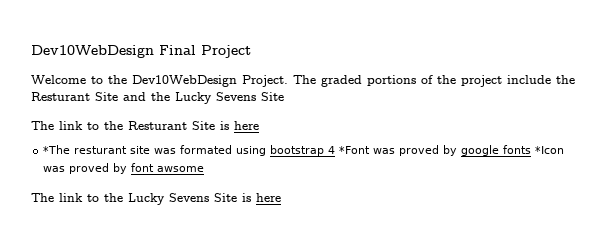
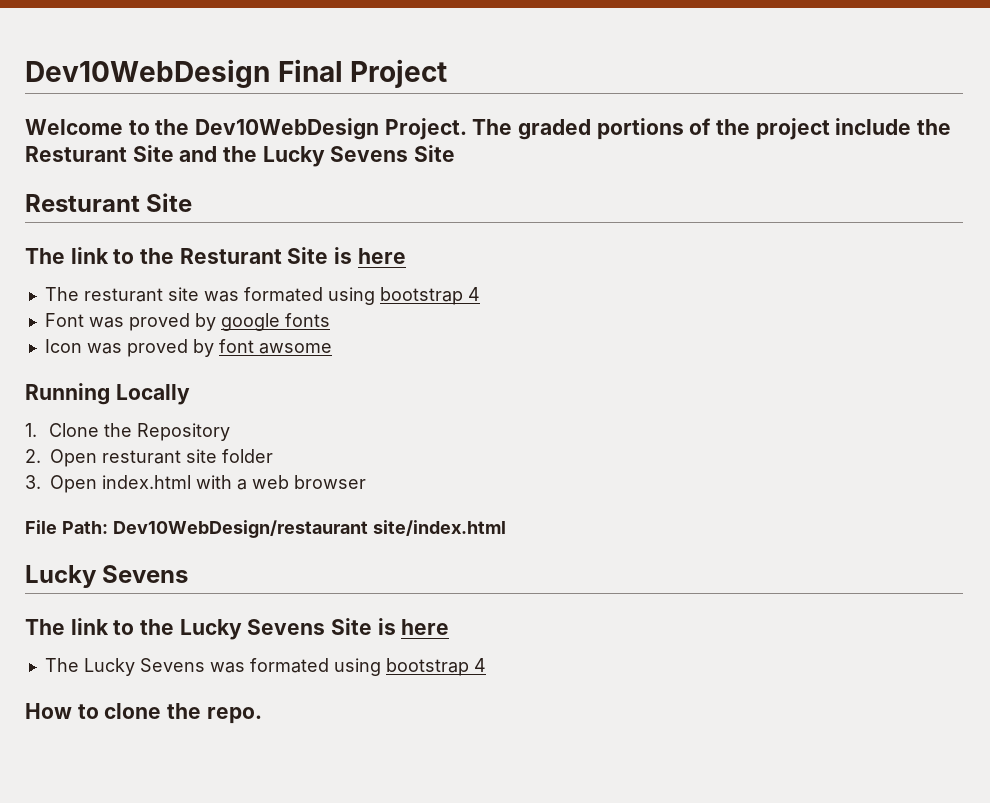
  The graded portions of the project include the Resturant Site and the Lucky Sevens Site
+ Resturant Site
- *The resturant site was formated using bootstrap 4 *Font was proved by google fonts *Icon was proved by font awsome
+ The resturant site was formated using bootstrap 4
+ Font was proved by google fonts
+ Icon was proved by font awsome
+ Running Locally
+ 1. Clone the Repository
+ 2. Open resturant site folder
+ 3. Open index.html with a web browser
+ File Path: Dev10WebDesign/restaurant site/index.html
+ Lucky Sevens
+ The Lucky Sevens was formated using bootstrap 4
+ How to clone the repo.

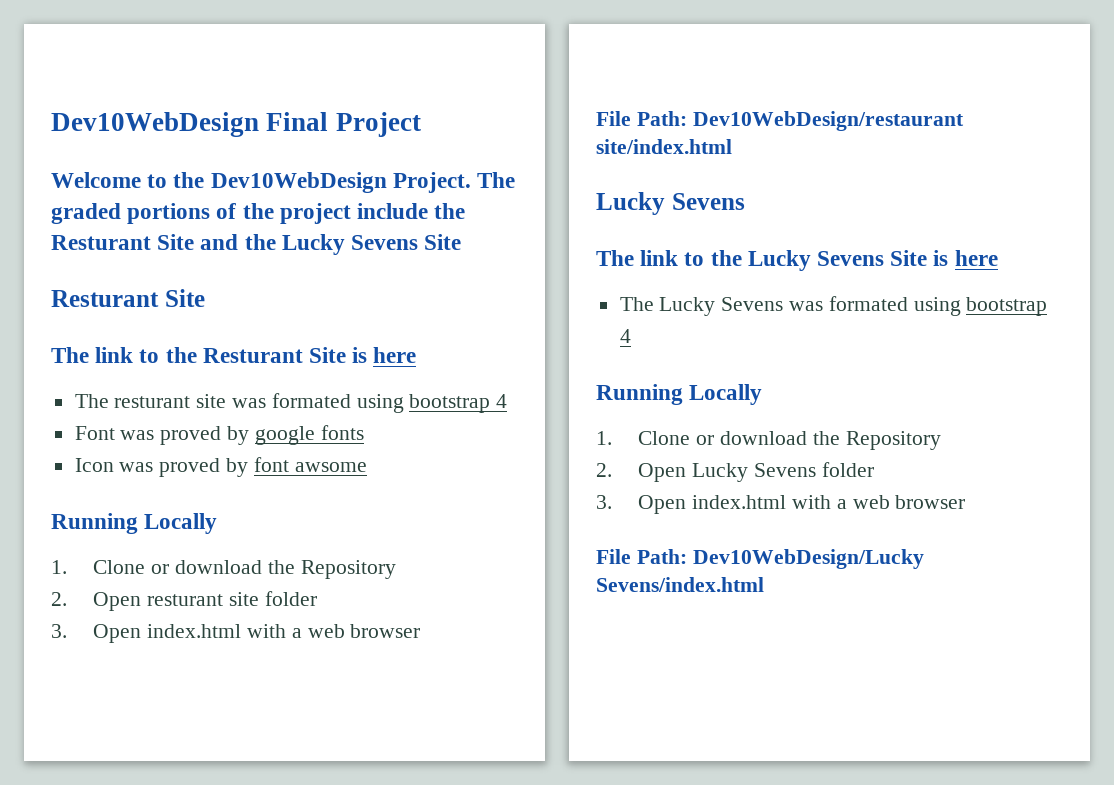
  Icon was proved by font awsome
  Running Locally
- 1. Clone the Repository
+ 1. Clone or download the Repository
  The Lucky Sevens was formated using bootstrap 4
- How to clone the repo.
+ Running Locally
+ 1. Clone or download the Repository
+ 2. Open Lucky Sevens folder
+ 3. Open index.html with a web browser
+ File Path: Dev10WebDesign/Lucky Sevens/index.html

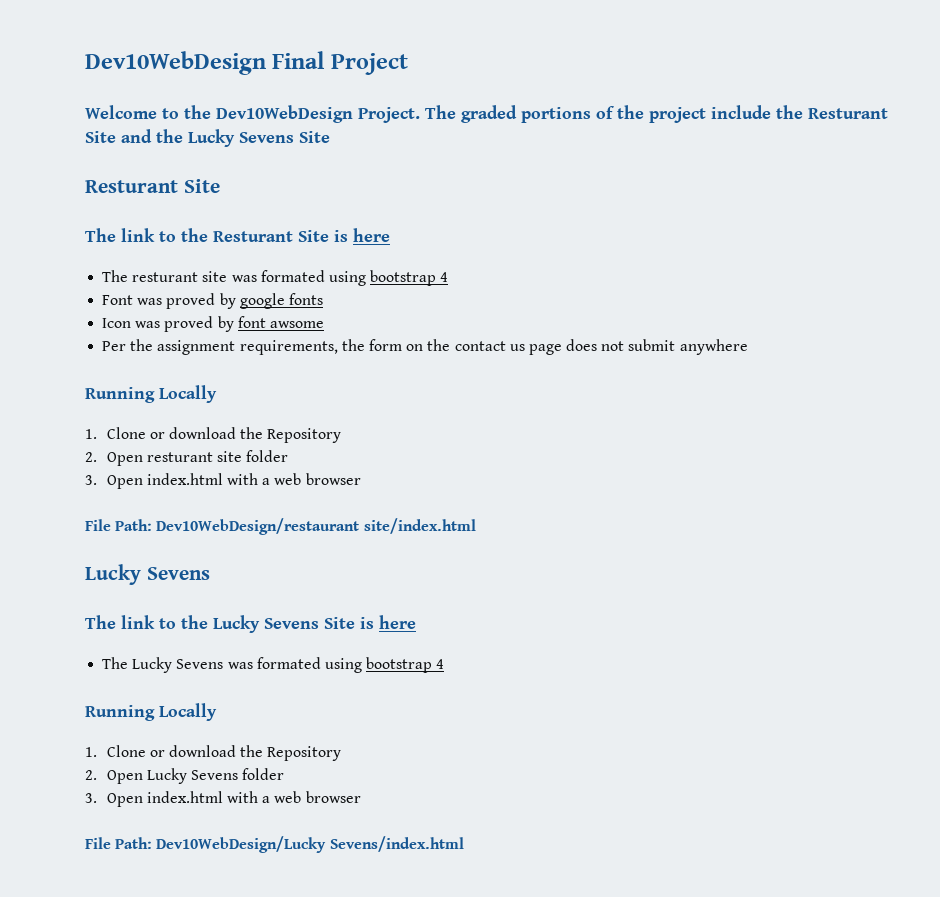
+ Per the assignment requirements, the form on the contact us page does not submit anywhere

